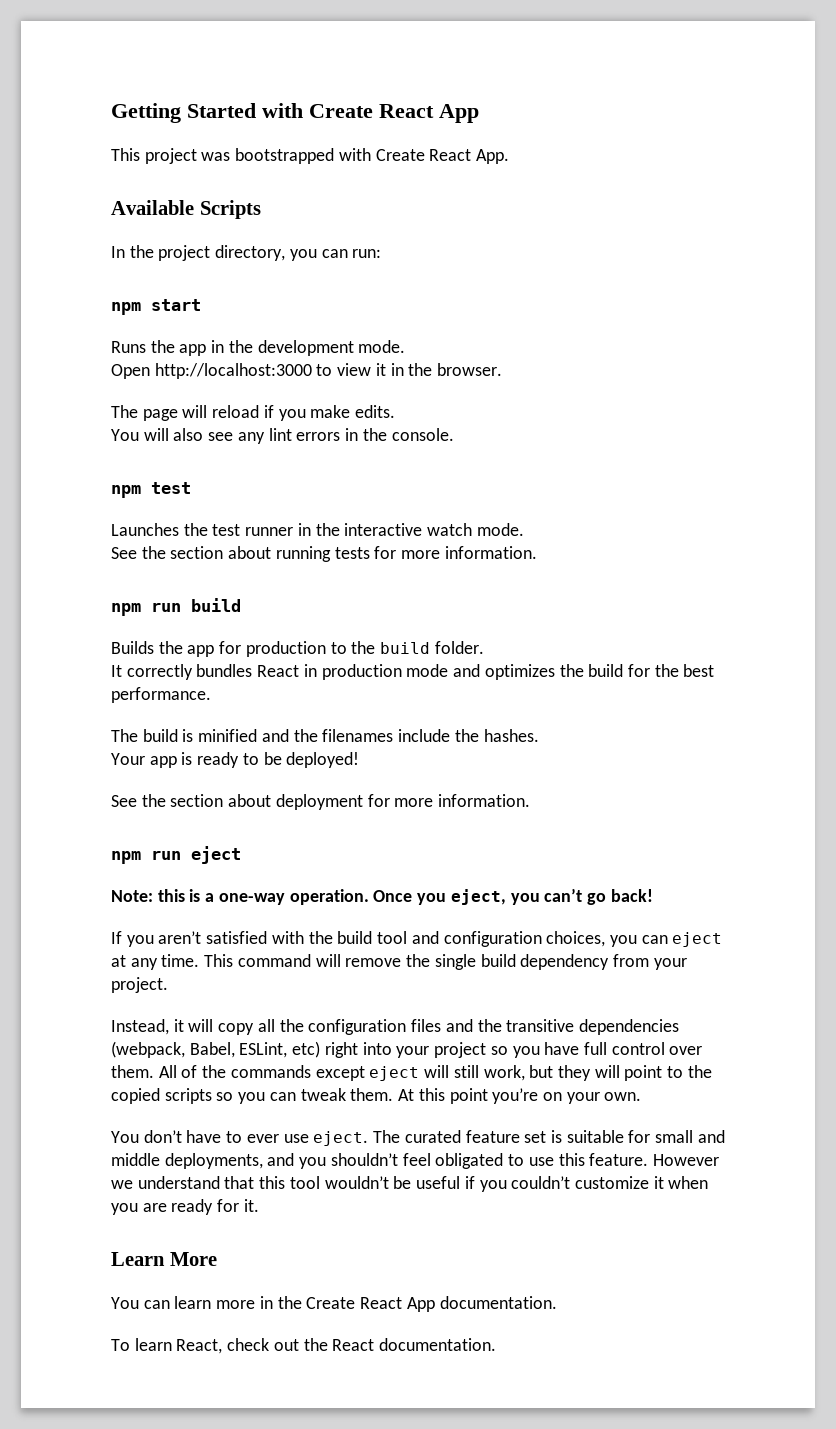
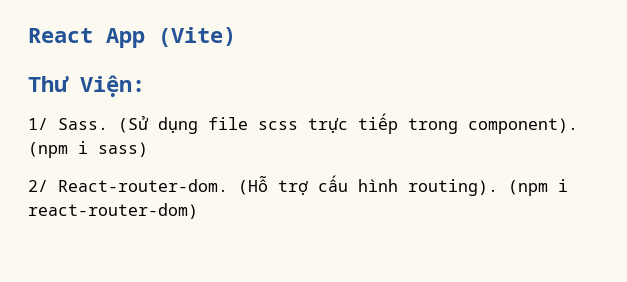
- Getting Started with Create React App
- This project was bootstrapped with Create React App.
- Available Scripts
- In the project directory, you can run:
- npm start
- Runs the app in the development mode.
- Open http://localhost:3000 to view it in the browser.
- The page will reload if you make edits.
- You will also see any lint errors in the console.
- npm test
- Launches the test runner in the interactive watch mode.
- See the section about running tests for more information.
- npm run build
- Builds the app for production to the build folder.
- It correctly bundles React in production mode and optimizes the build for the best performance.
- The build is minified and the filenames include the hashes.
- Your app is ready to be deployed!
- See the section about deployment for more information.
- npm run eject
- Note: this is a one-way operation. Once you eject, you can’t go back!
- If you aren’t satisfied with the build tool and configuration choices, you can eject at any time. This command will remove the single build dependency from your project.
- Instead, it will copy all the configuration files and the transitive dependencies (webpack, Babel, ESLint, etc) right into your project so you have full control over them. All of the commands except eject will still work, but they will point to the copied scripts so you can tweak them. At this point you’re on your own.
- You don’t have to ever use eject. The curated feature set is suitable for small and middle deployments, and you shouldn’t feel obligated to use this feature. However we understand that this tool wouldn’t be useful if you couldn’t customize it when you are ready for it.
- Learn More
- You can learn more in the Create React App documentation.
- To learn React, check out the React documentation.
+ React App (Vite)
+ Thư Viện:
+ 1/ Sass. (Sử dụng file scss trực tiếp trong component). (npm i sass)
+ 2/ React-router-dom. (Hỗ trợ cấu hình routing). (npm i react-router-dom)

